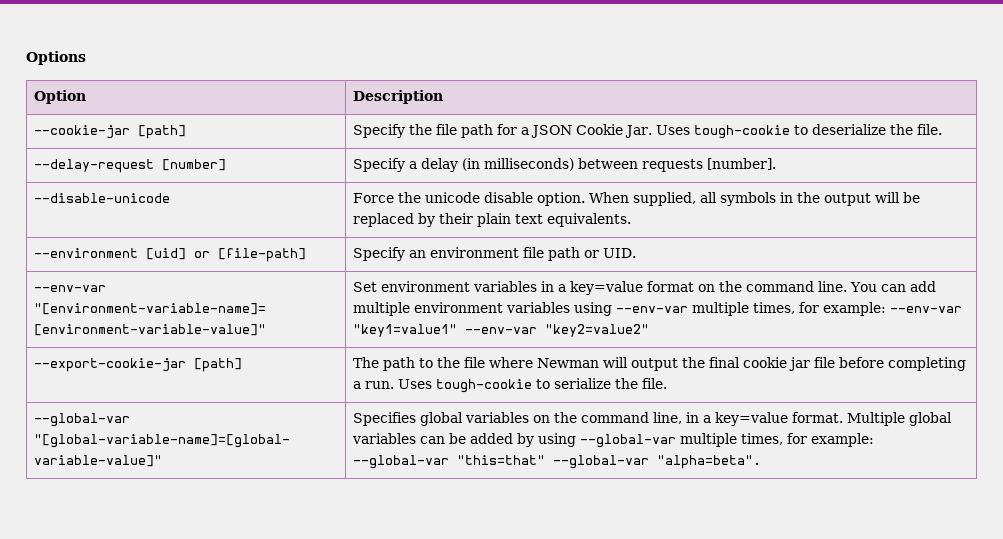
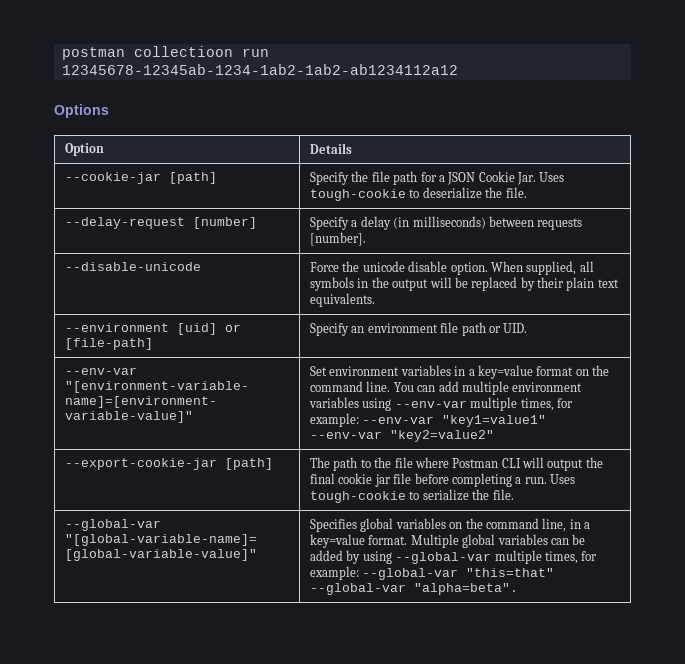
+ postman collectioon run 12345678-12345ab-1234-1ab2-1ab2-ab1234112a12
- Option | Description
+ Option | Details
- --export-cookie-jar [path] | The path to the file where Newman will output the final cookie jar file before completing a run. Uses tough-cookie to serialize the file.
+ --export-cookie-jar [path] | The path to the file where Postman CLI will output the final cookie jar file before completing a run. Uses tough-cookie to serialize the file.

